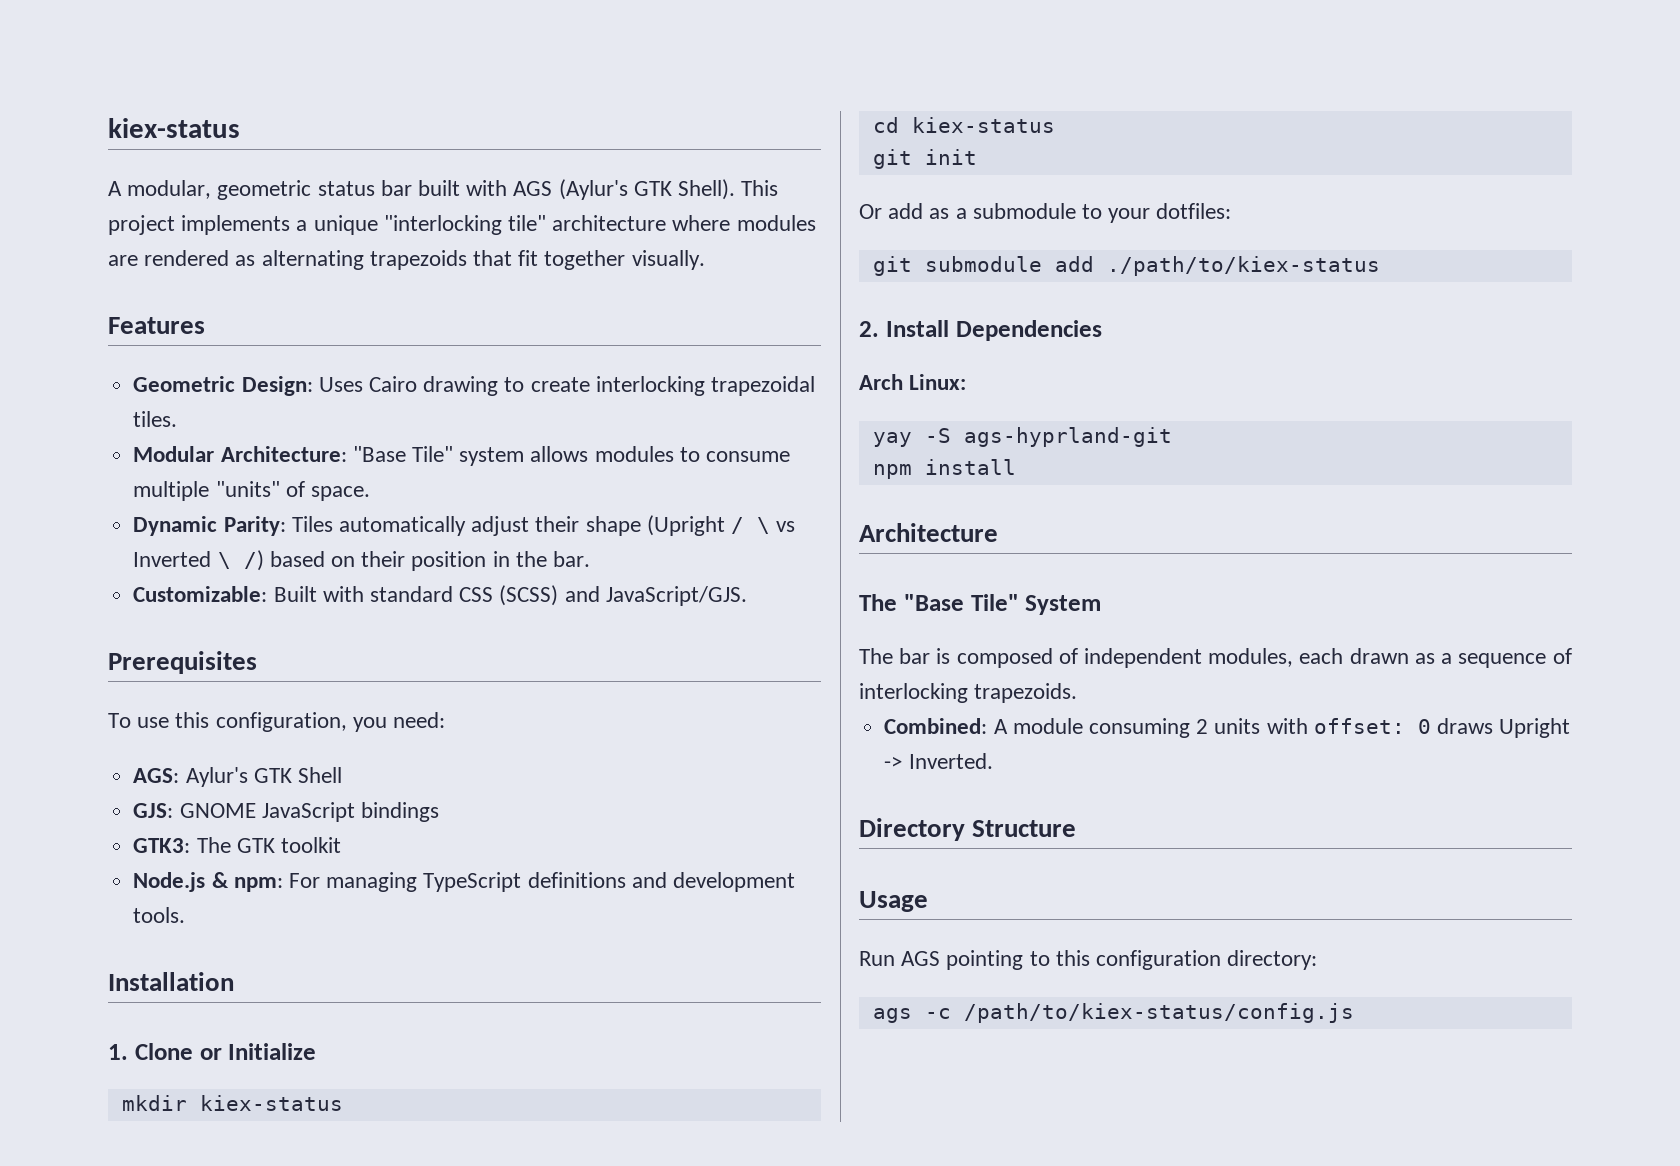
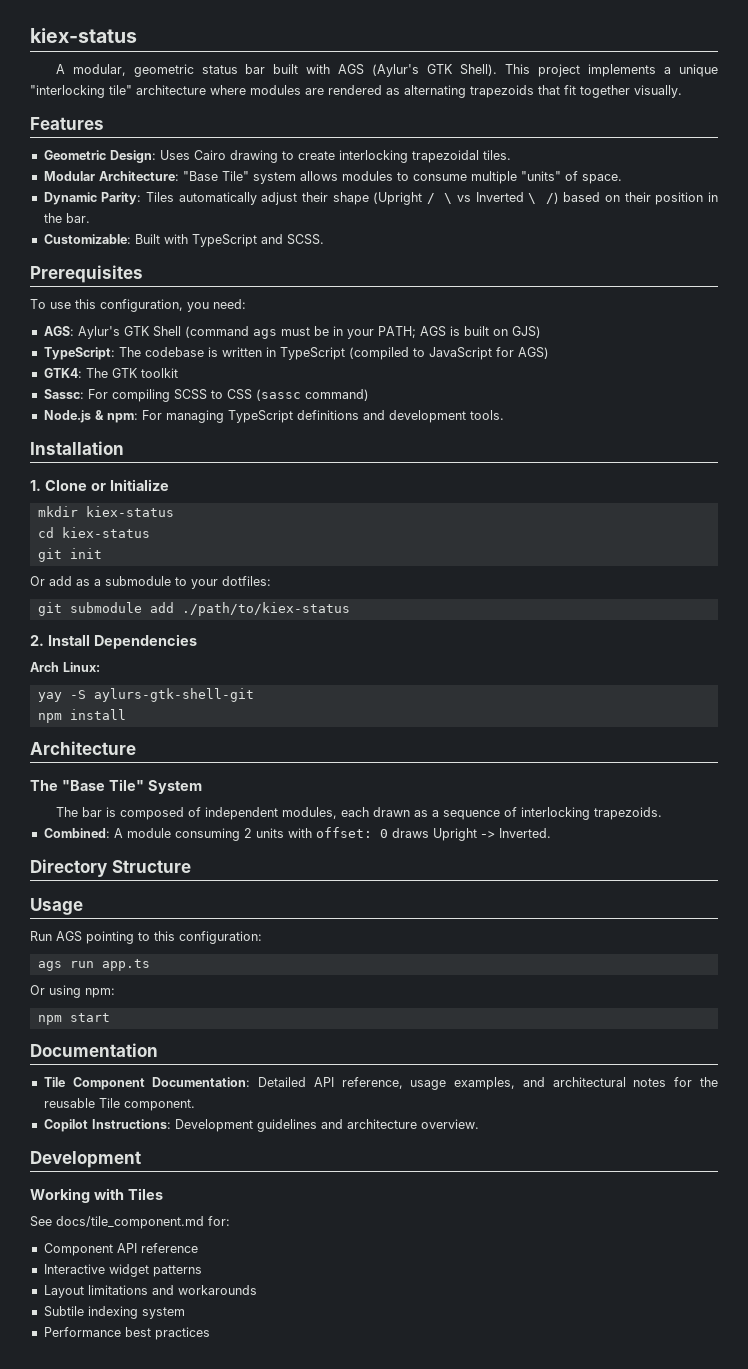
- Customizable: Built with standard CSS (SCSS) and JavaScript/GJS.
+ Customizable: Built with TypeScript and SCSS.
- AGS: Aylur's GTK Shell
- GJS: GNOME JavaScript bindings
- GTK3: The GTK toolkit
+ AGS: Aylur's GTK Shell (command ags must be in your PATH; AGS is built on GJS)
+ TypeScript: The codebase is written in TypeScript (compiled to JavaScript for AGS)
+ GTK4: The GTK toolkit
+ Sassc: For compiling SCSS to CSS (sassc command)
- yay -S ags-hyprland-git
+ yay -S aylurs-gtk-shell-git
- Run AGS pointing to this configuration directory:
- ags -c /path/to/kiex-status/config.js
+ Run AGS pointing to this configuration:
+ ags run app.ts
+ Or using npm:
+ npm start
+ Documentation
+ Tile Component Documentation: Detailed API reference, usage examples, and architectural notes for the reusable Tile component.
+ Copilot Instructions: Development guidelines and architecture overview.
+ Development
+ Working with Tiles
+ See docs/tile_component.md for:
+ Component API reference
+ Interactive widget patterns
+ Layout limitations and workarounds
+ Subtile indexing system
+ Performance best practices

